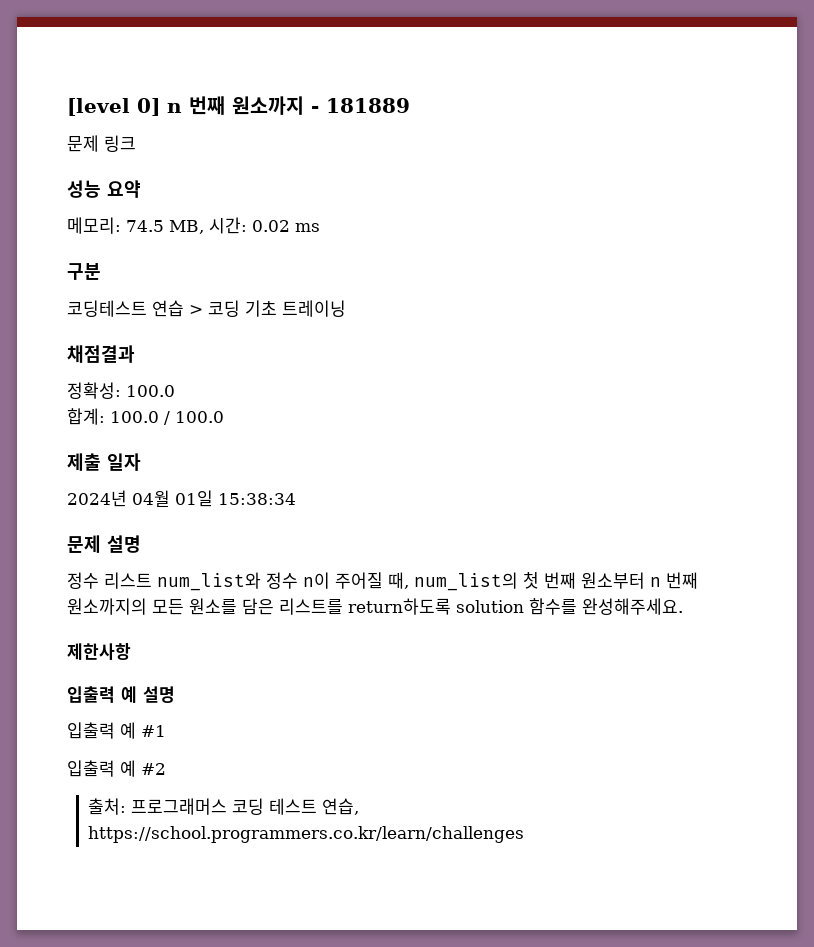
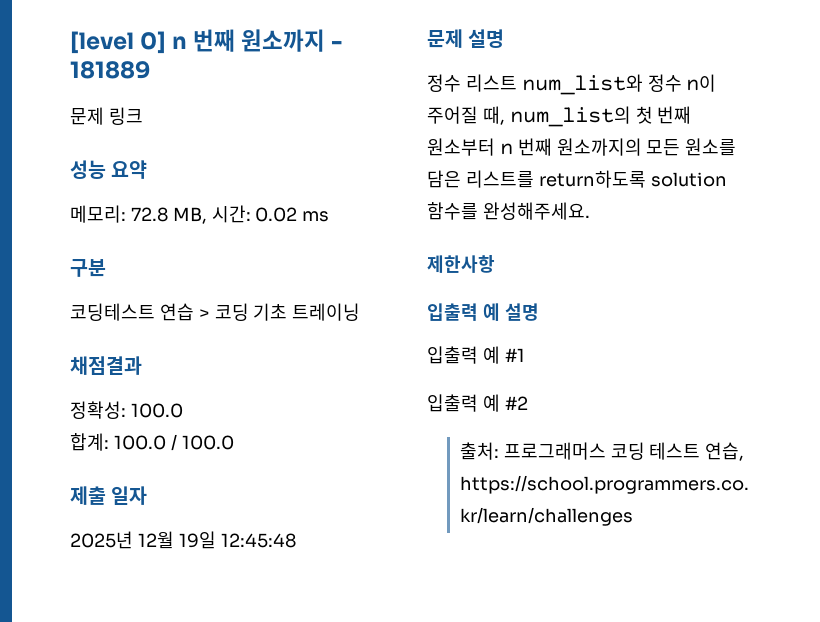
- 메모리: 74.5 MB, 시간: 0.02 ms
+ 메모리: 72.8 MB, 시간: 0.02 ms
- 2024년 04월 01일 15:38:34
+ 2025년 12월 19일 12:45:48

